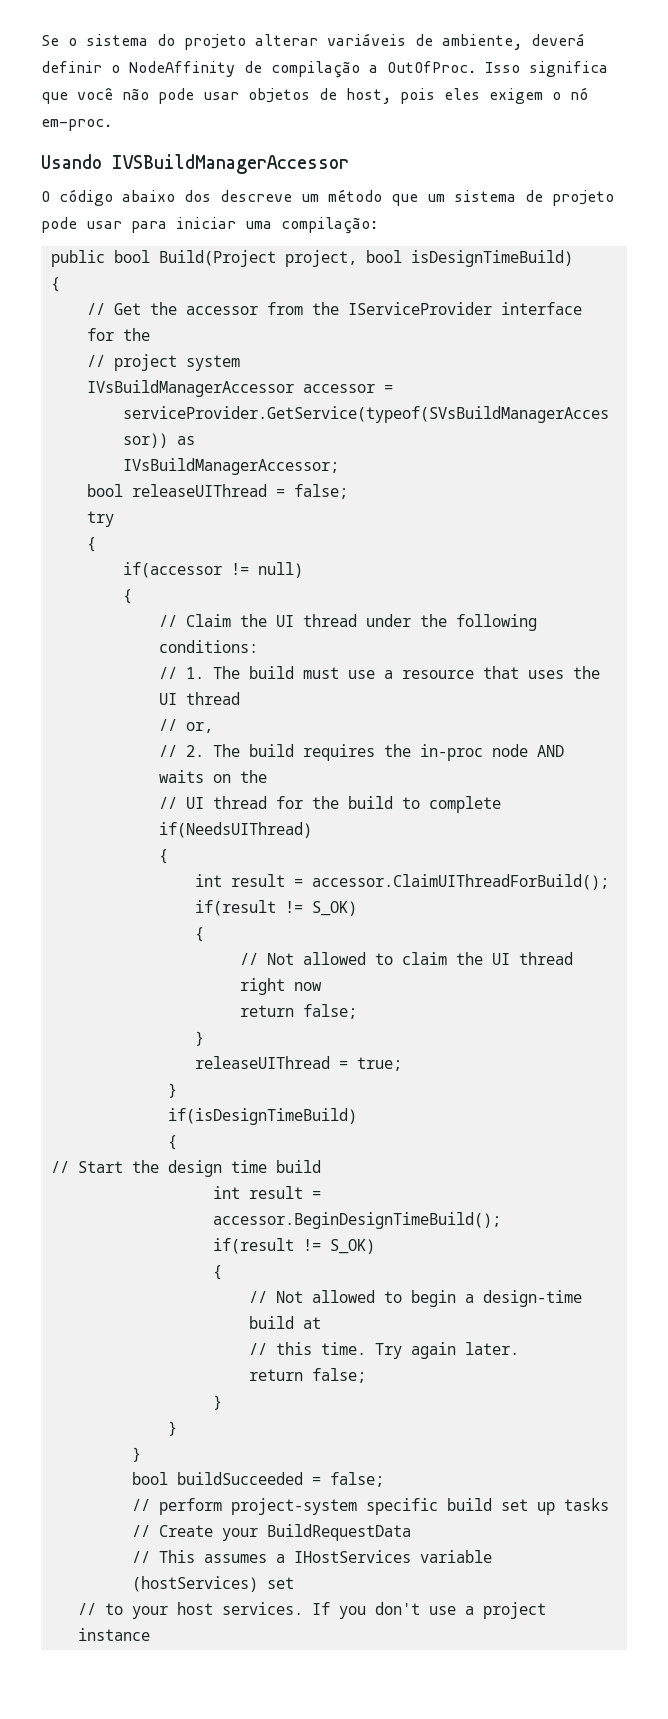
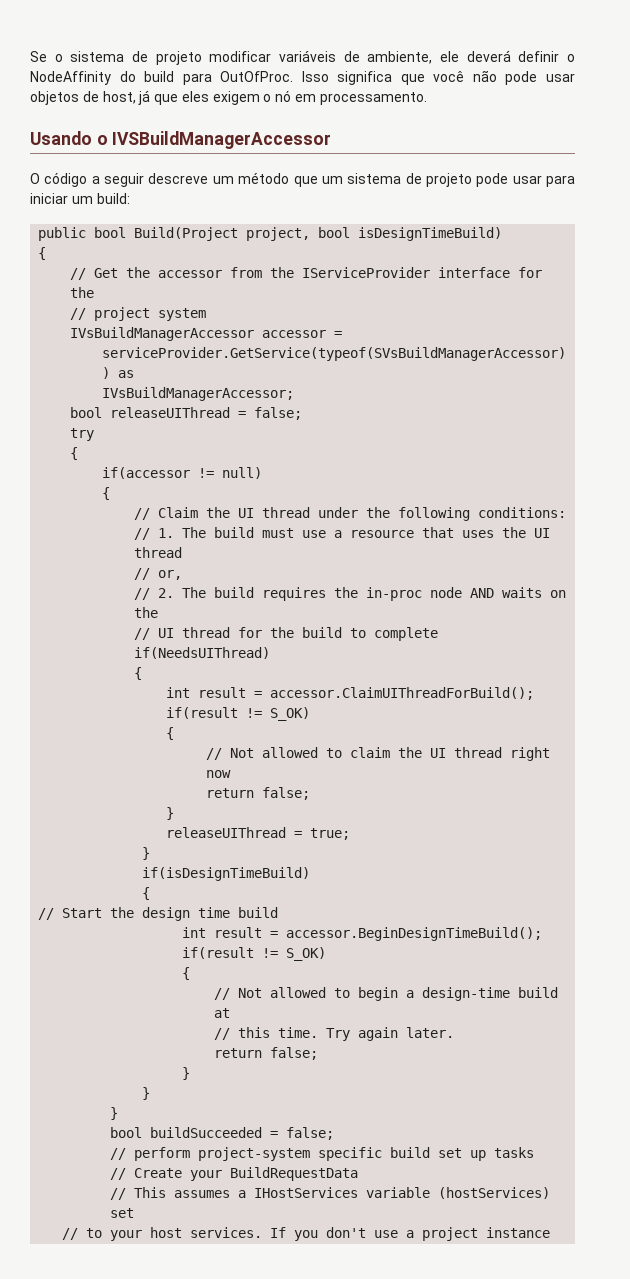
- Se o sistema do projeto alterar variáveis de ambiente, deverá definir o NodeAffinity de compilação a OutOfProc.
+ Se o sistema de projeto modificar variáveis de ambiente, ele deverá definir o NodeAffinity do build para OutOfProc.
- Isso significa que você não pode usar objetos de host, pois eles exigem o nó em-proc.
+ Isso significa que você não pode usar objetos de host, já que eles exigem o nó em processamento.
- Usando IVSBuildManagerAccessor
+ Usando o IVSBuildManagerAccessor
- O código abaixo dos descreve um método que um sistema de projeto pode usar para iniciar uma compilação:
+ O código a seguir descreve um método que um sistema de projeto pode usar para iniciar um build:

